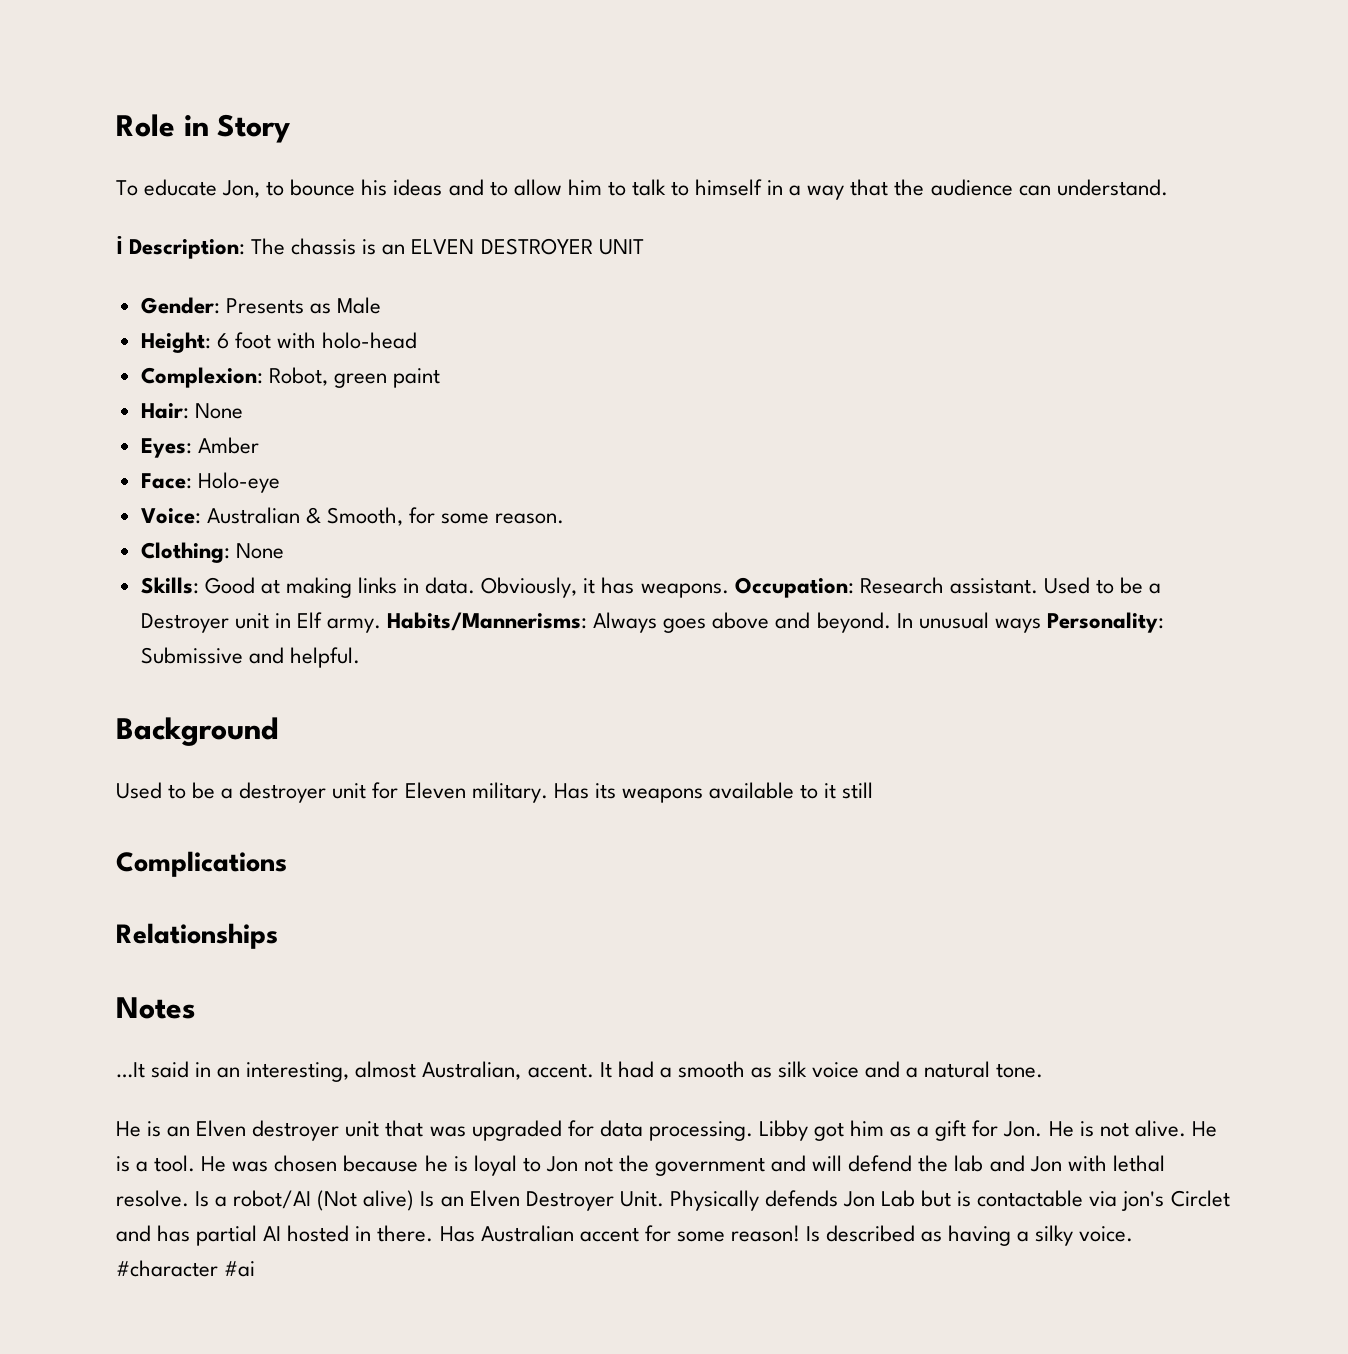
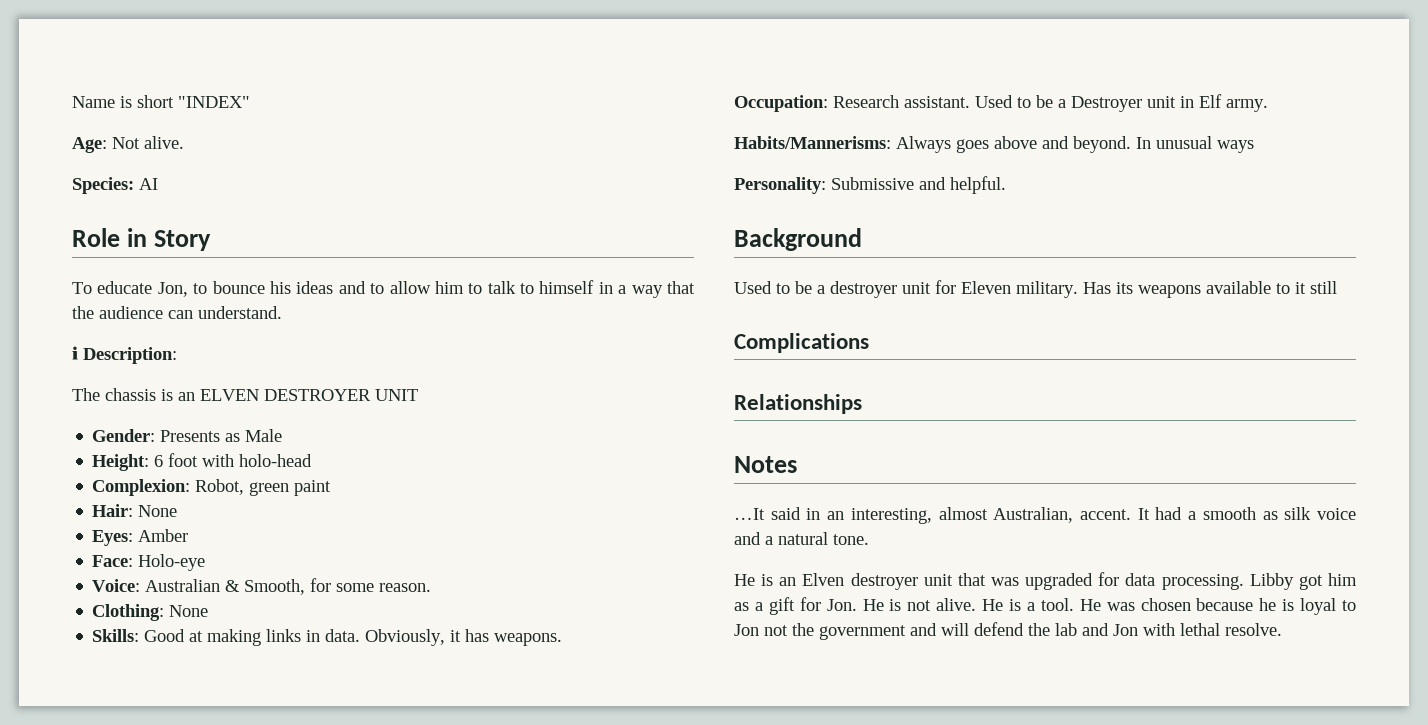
+ Name is short "INDEX"
+ Age: Not alive.
+ Species: AI
- ℹ Description: The chassis is an ELVEN DESTROYER UNIT
+ ℹ Description:
+ The chassis is an ELVEN DESTROYER UNIT
- Obviously, it has weapons. Occupation: Research assistant.
+ Obviously, it has weapons.
+ Occupation: Research assistant.
- Used to be a Destroyer unit in Elf army. Habits/Mannerisms: Always goes above and beyond.
+ Used to be a Destroyer unit in Elf army.
+ Habits/Mannerisms: Always goes above and beyond.
- In unusual ways Personality: Submissive and helpful.
+ In unusual ways
+ Personality: Submissive and helpful.
- Is a robot/AI (Not alive) Is an Elven Destroyer Unit. Physically defends Jon Lab but is contactable via jon's Circlet and has partial AI hosted in there. Has Australian accent for some reason! Is described as having a silky voice. #character #ai

